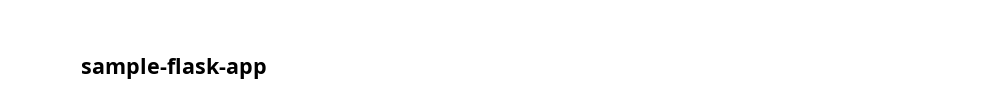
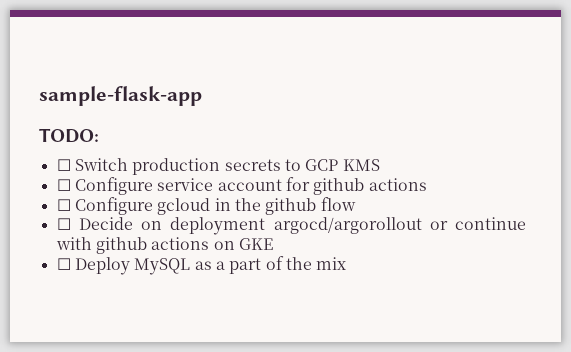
+ TODO:
+ ☐ Switch production secrets to GCP KMS
+ ☐ Configure service account for github actions
+ ☐ Configure gcloud in the github flow
+ ☐ Decide on deployment argocd/argorollout or continue with github actions on GKE
+ ☐ Deploy MySQL as a part of the mix

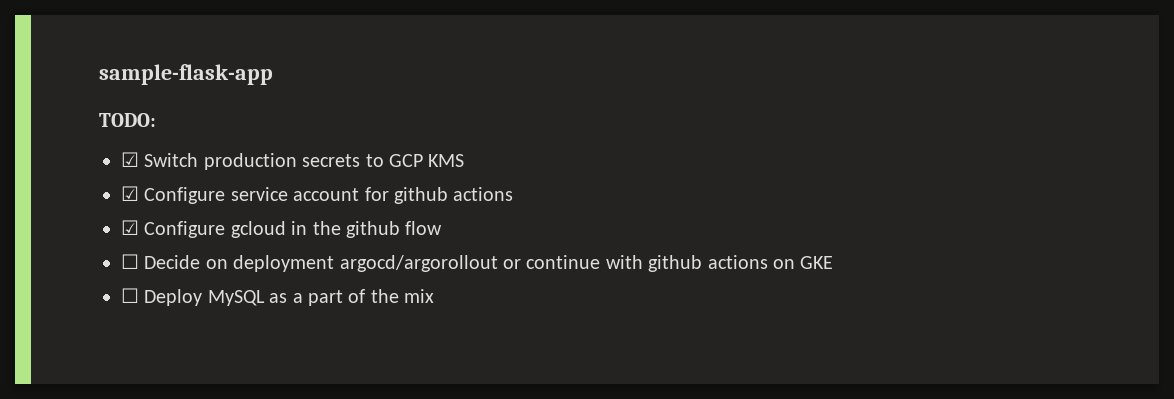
- ☐ Switch production secrets to GCP KMS
+ ☑ Switch production secrets to GCP KMS
- ☐ Configure service account for github actions
+ ☑ Configure service account for github actions
- ☐ Configure gcloud in the github flow
+ ☑ Configure gcloud in the github flow

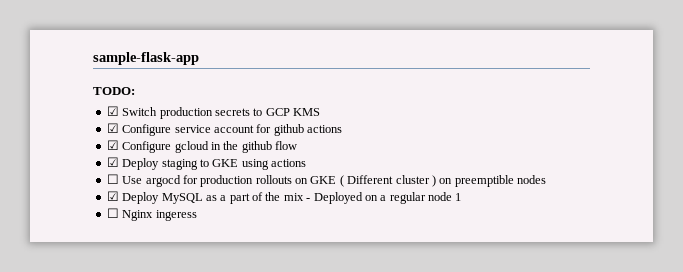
- ☐ Decide on deployment argocd/argorollout or continue with github actions on GKE
- ☐ Deploy MySQL as a part of the mix
+ ☑ Deploy staging to GKE using actions
+ ☐ Use argocd for production rollouts on GKE ( Different cluster ) on preemptible nodes
+ ☑ Deploy MySQL as a part of the mix - Deployed on a regular node 1
+ ☐ Nginx ingeress

